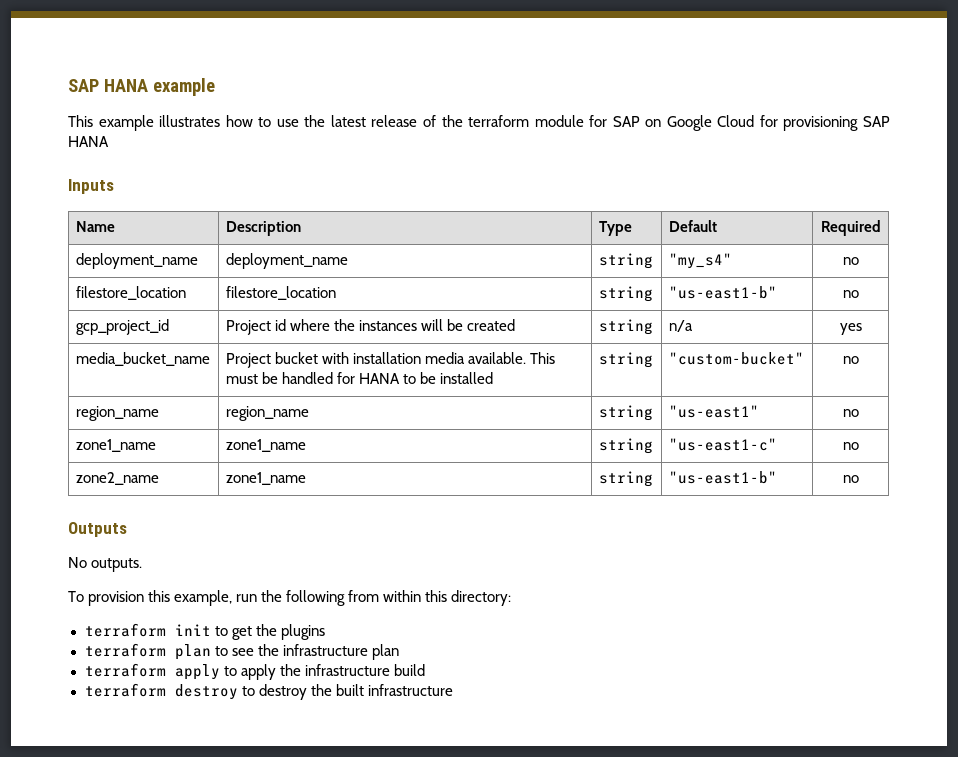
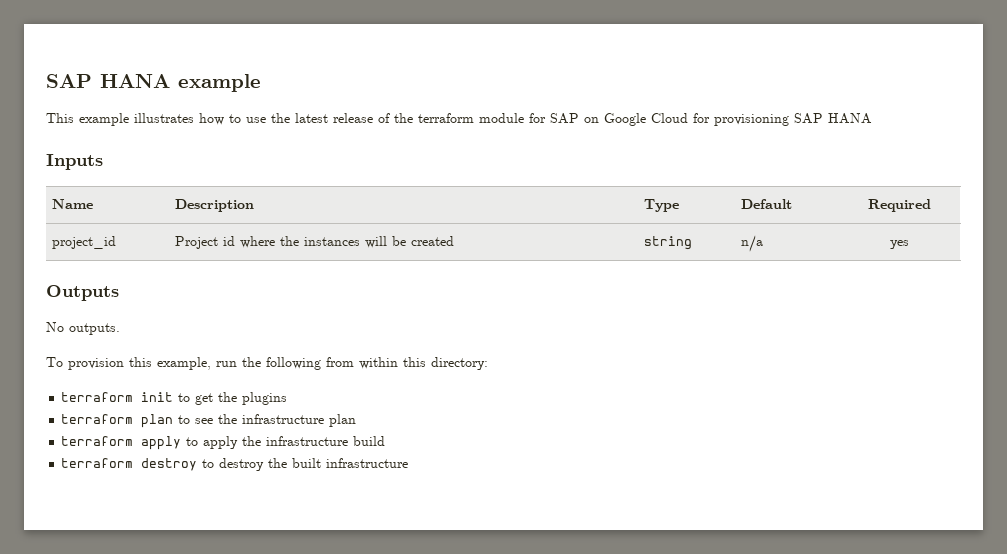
- deployment_name | deployment_name | string | "my_s4" | no
- filestore_location | filestore_location | string | "us-east1-b" | no
- gcp_project_id | Project id where the instances will be created | string | n/a | yes
+ project_id | Project id where the instances will be created | string | n/a | yes
- media_bucket_name | Project bucket with installation media available. This must be handled for HANA to be installed | string | "custom-bucket" | no
- region_name | region_name | string | "us-east1" | no
- zone1_name | zone1_name | string | "us-east1-c" | no
- zone2_name | zone1_name | string | "us-east1-b" | no

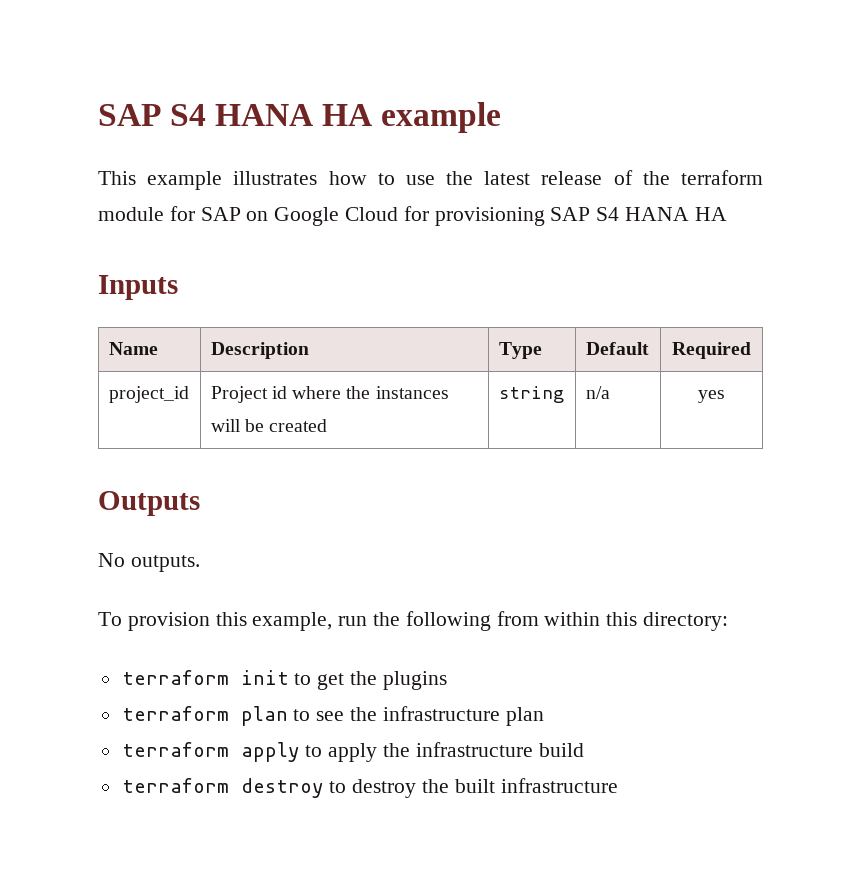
- SAP HANA example
+ SAP S4 HANA HA example
- This example illustrates how to use the latest release of the terraform module for SAP on Google Cloud for provisioning SAP HANA
+ This example illustrates how to use the latest release of the terraform module for SAP on Google Cloud for provisioning SAP S4 HANA HA

